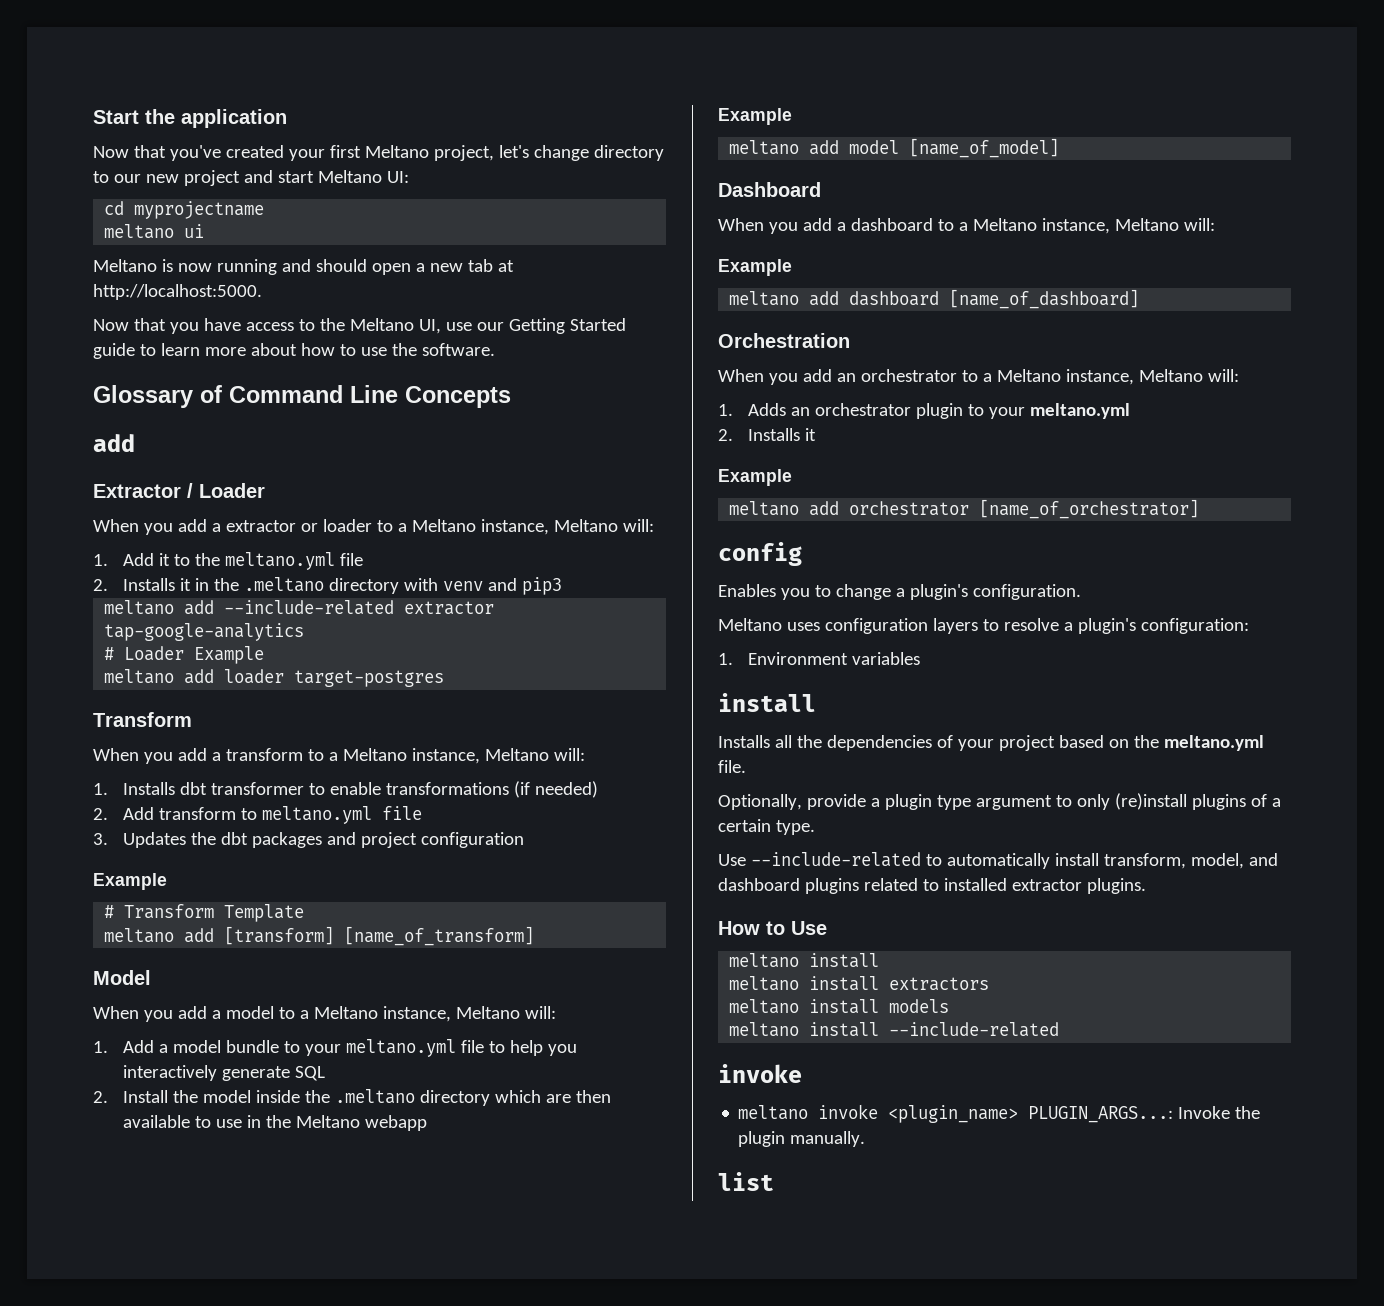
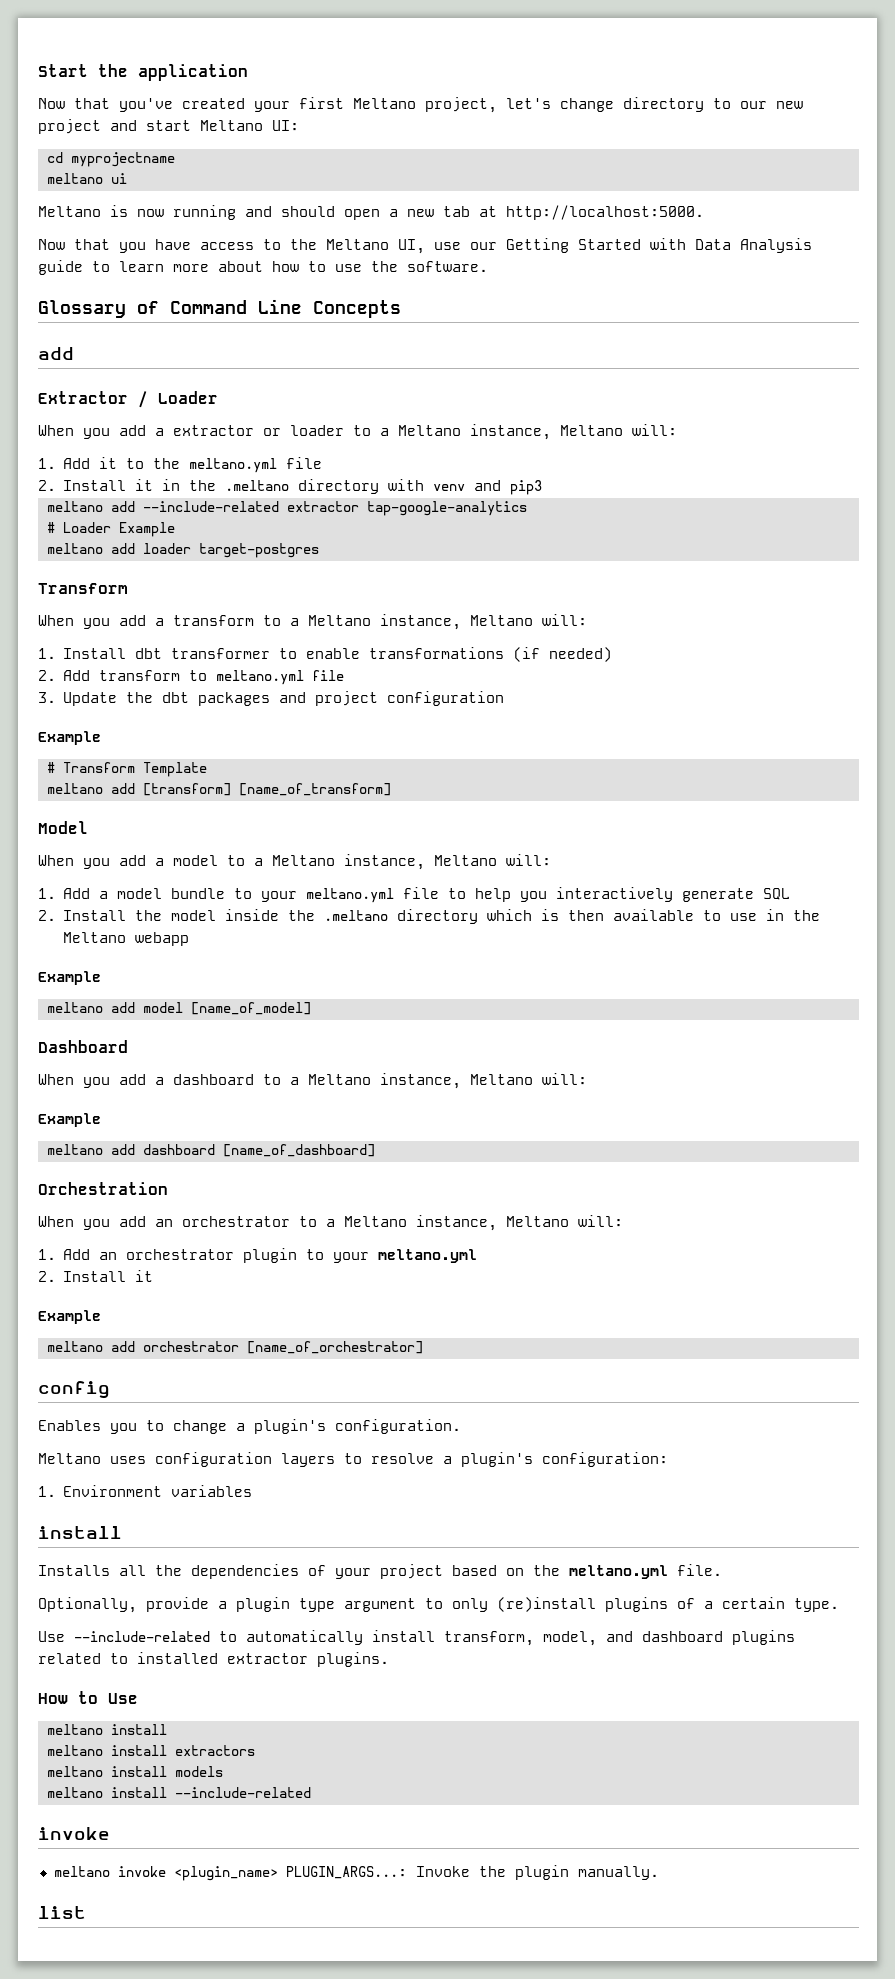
- Now that you have access to the Meltano UI, use our Getting Started guide to learn more about how to use the software.
+ Now that you have access to the Meltano UI, use our Getting Started with Data Analysis guide to learn more about how to use the software.
- 2. Installs it in the .meltano directory with venv and pip3
+ 2. Install it in the .meltano directory with venv and pip3
- 1. Installs dbt transformer to enable transformations (if needed)
+ 1. Install dbt transformer to enable transformations (if needed)
- 3. Updates the dbt packages and project configuration
+ 3. Update the dbt packages and project configuration
- 2. Install the model inside the .meltano directory which are then available to use in the Meltano webapp
+ 2. Install the model inside the .meltano directory which is then available to use in the Meltano webapp
- 1. Adds an orchestrator plugin to your meltano.yml
- 2. Installs it
+ 1. Add an orchestrator plugin to your meltano.yml
+ 2. Install it

